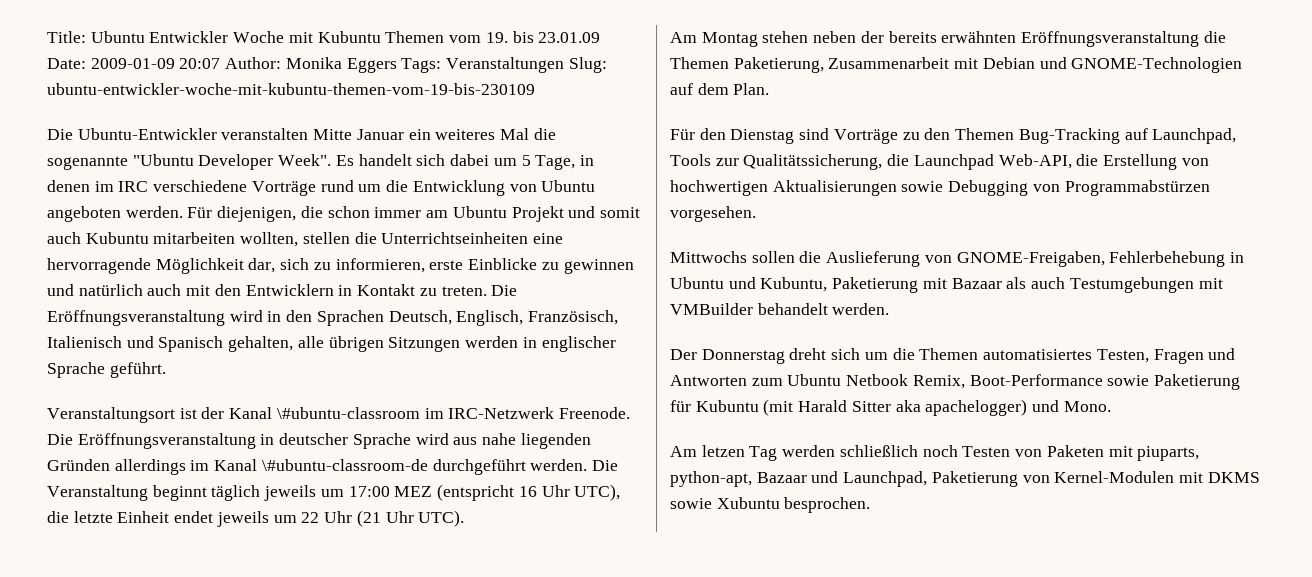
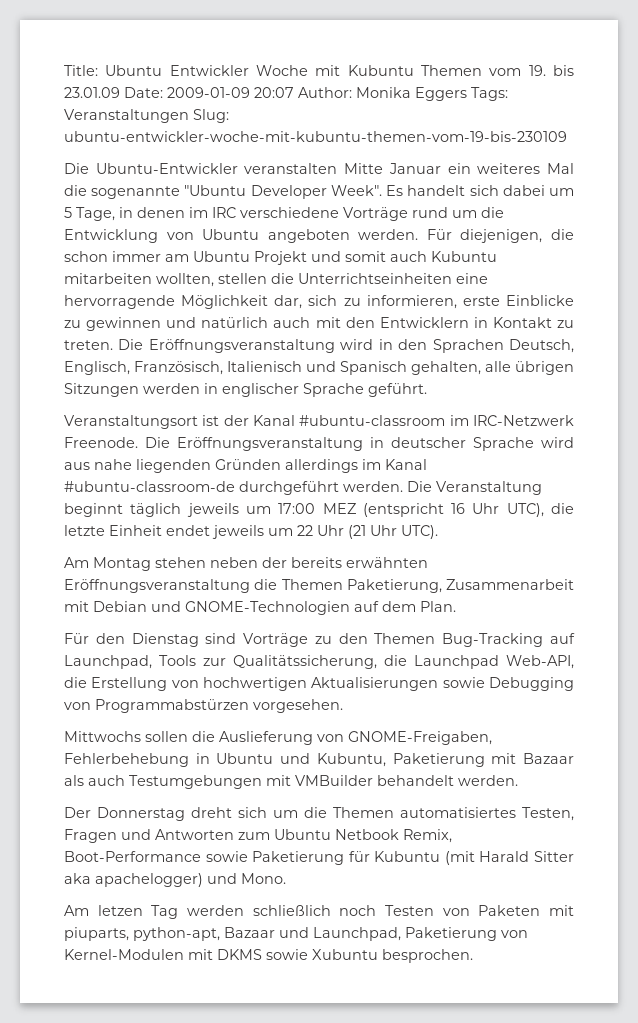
- Veranstaltungsort ist der Kanal \#ubuntu-classroom im IRC-Netzwerk Freenode.
+ Veranstaltungsort ist der Kanal #ubuntu-classroom im IRC-Netzwerk Freenode.
- Die Eröffnungsveranstaltung in deutscher Sprache wird aus nahe liegenden Gründen allerdings im Kanal \#ubuntu-classroom-de durchgeführt werden.
+ Die Eröffnungsveranstaltung in deutscher Sprache wird aus nahe liegenden Gründen allerdings im Kanal #ubuntu-classroom-de durchgeführt werden.

